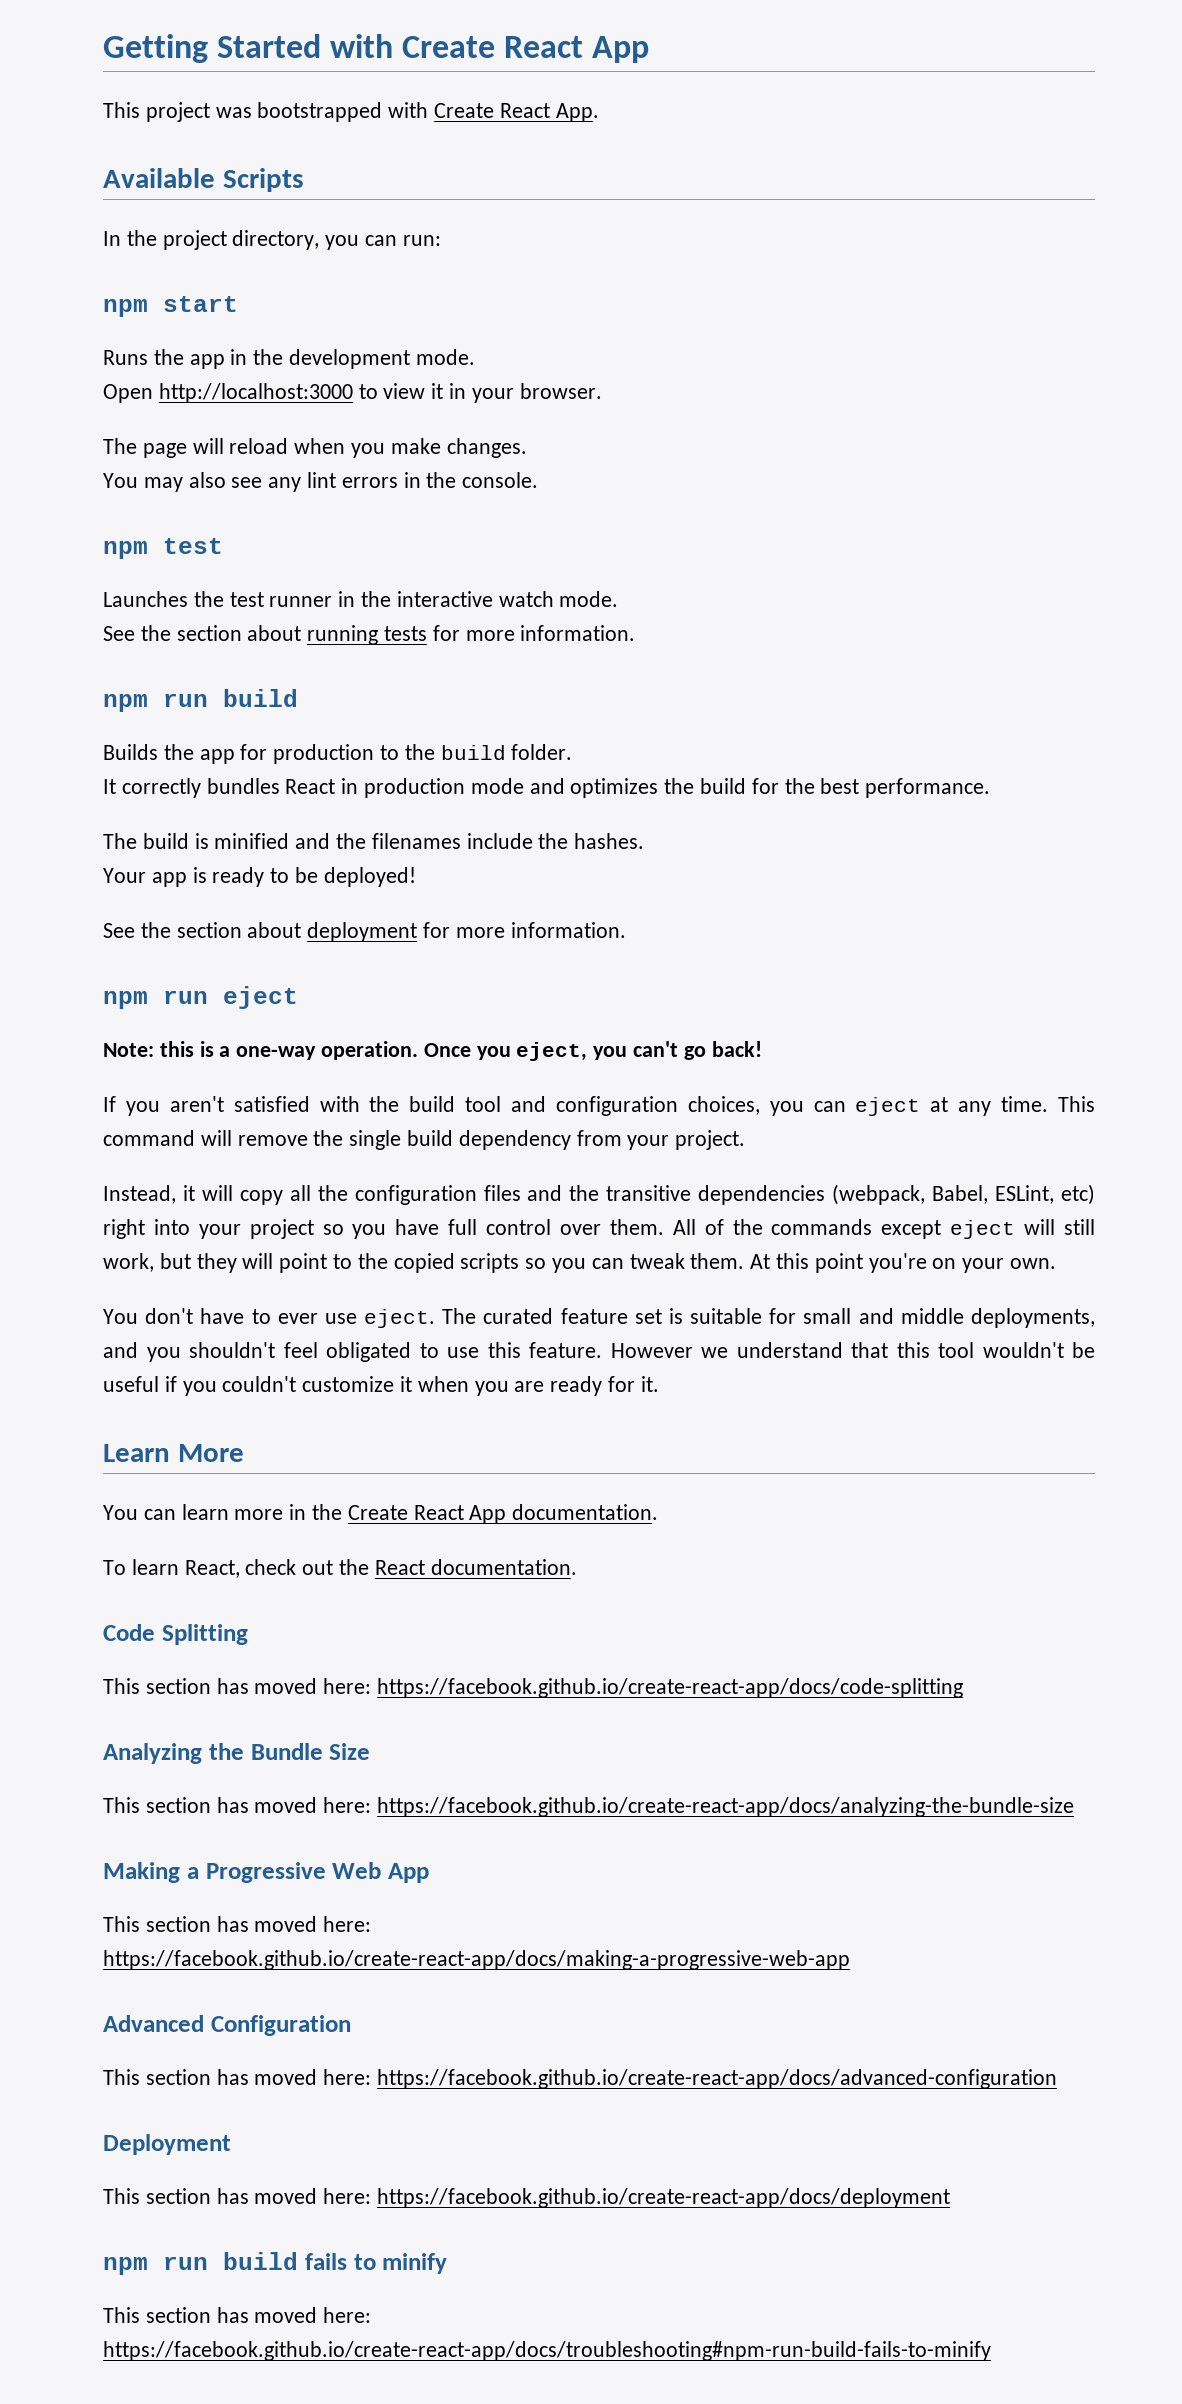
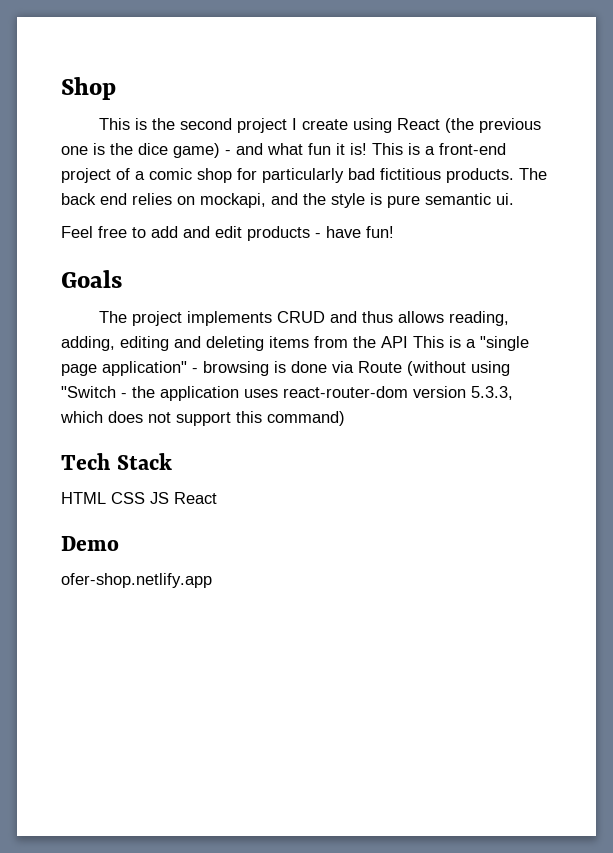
- Getting Started with Create React App
- This project was bootstrapped with Create React App.
- Available Scripts
- In the project directory, you can run:
- npm start
- Runs the app in the development mode.
- Open http://localhost:3000 to view it in your browser.
- The page will reload when you make changes.
- You may also see any lint errors in the console.
- npm test
- Launches the test runner in the interactive watch mode.
- See the section about running tests for more information.
- npm run build
- Builds the app for production to the build folder.
- It correctly bundles React in production mode and optimizes the build for the best performance.
- The build is minified and the filenames include the hashes.
- Your app is ready to be deployed!
- See the section about deployment for more information.
- npm run eject
- Note: this is a one-way operation. Once you eject, you can't go back!
- If you aren't satisfied with the build tool and configuration choices, you can eject at any time. This command will remove the single build dependency from your project.
- Instead, it will copy all the configuration files and the transitive dependencies (webpack, Babel, ESLint, etc) right into your project so you have full control over them. All of the commands except eject will still work, but they will point to the copied scripts so you can tweak them. At this point you're on your own.
- You don't have to ever use eject. The curated feature set is suitable for small and middle deployments, and you shouldn't feel obligated to use this feature. However we understand that this tool wouldn't be useful if you couldn't customize it when you are ready for it.
- Learn More
- You can learn more in the Create React App documentation.
- To learn React, check out the React documentation.
- Code Splitting
- This section has moved here: https://facebook.github.io/create-react-app/docs/code-splitting
- Analyzing the Bundle Size
- This section has moved here: https://facebook.github.io/create-react-app/docs/analyzing-the-bundle-size
- Making a Progressive Web App
- This section has moved here: https://facebook.github.io/create-react-app/docs/making-a-progressive-web-app
- Advanced Configuration
- This section has moved here: https://facebook.github.io/create-react-app/docs/advanced-configuration
- Deployment
- This section has moved here: https://facebook.github.io/create-react-app/docs/deployment
- npm run build fails to minify
- This section has moved here: https://facebook.github.io/create-react-app/docs/troubleshooting#npm-run-build-fails-to-minify
+ Shop
+ This is the second project I create using React (the previous one is the dice game) - and what fun it is! This is a front-end project of a comic shop for particularly bad fictitious products. The back end relies on mockapi, and the style is pure semantic ui.
+ Feel free to add and edit products - have fun!
+ Goals
+ The project implements CRUD and thus allows reading, adding, editing and deleting items from the API This is a "single page application" - browsing is done via Route (without using "Switch - the application uses react-router-dom version 5.3.3, which does not support this command)
+ Tech Stack
+ HTML CSS JS React
+ Demo
+ ofer-shop.netlify.app

